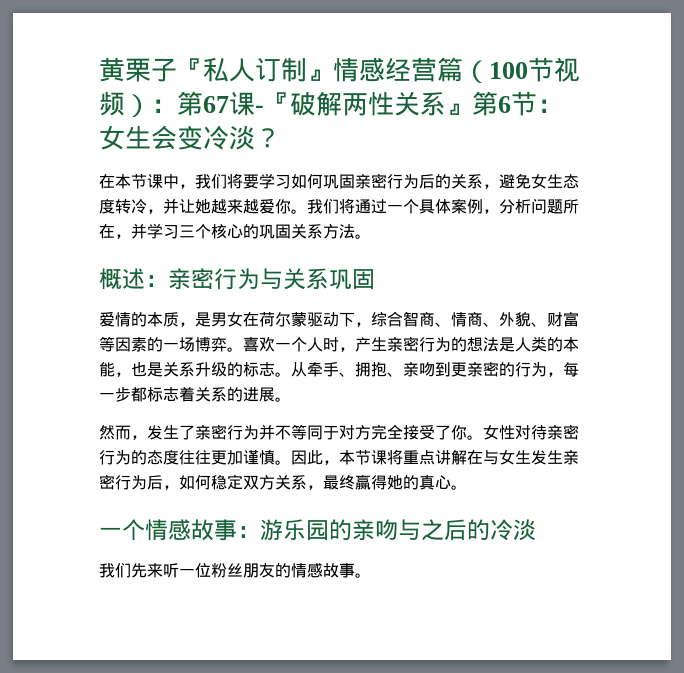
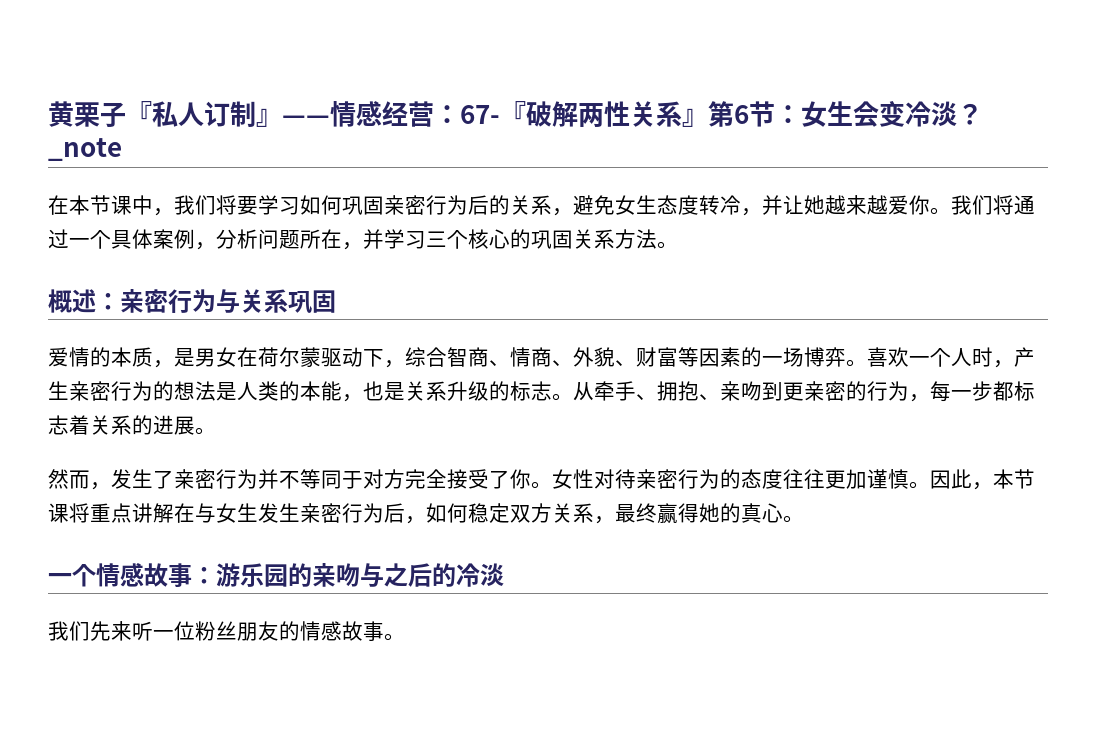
- 黄栗子『私人订制』情感经营篇（100节视频）：第67课-『破解两性关系』第6节：女生会变冷淡？
+ 黄栗子『私人订制』——情感经营：67-『破解两性关系』第6节：女生会变冷淡？_note

